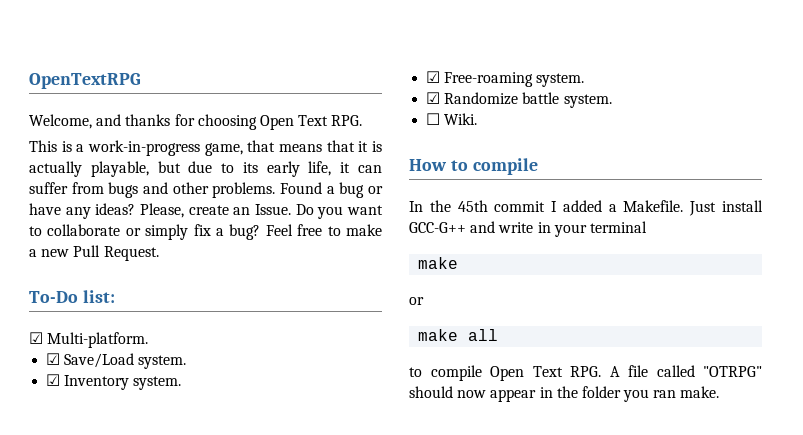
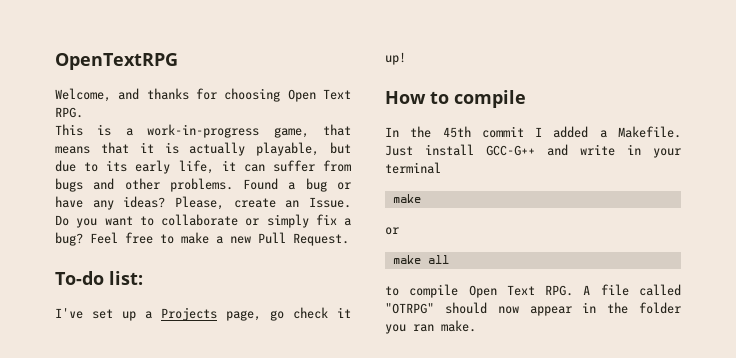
- To-Do list:
+ To-do list:
- ☑ Multi-platform.
- ☑ Save/Load system.
- ☑ Inventory system.
- ☑ Free-roaming system.
- ☑ Randomize battle system.
- ☐ Wiki.
+ I've set up a Projects page, go check it up!

